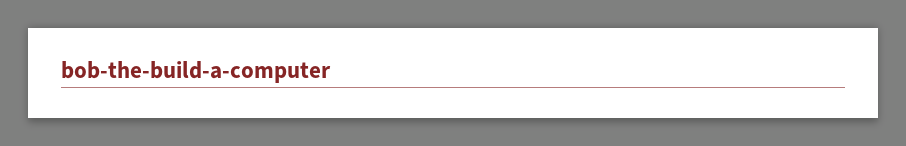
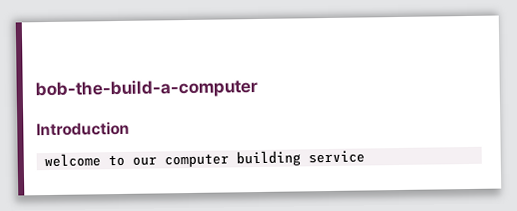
+ Introduction
+ welcome to our computer building service

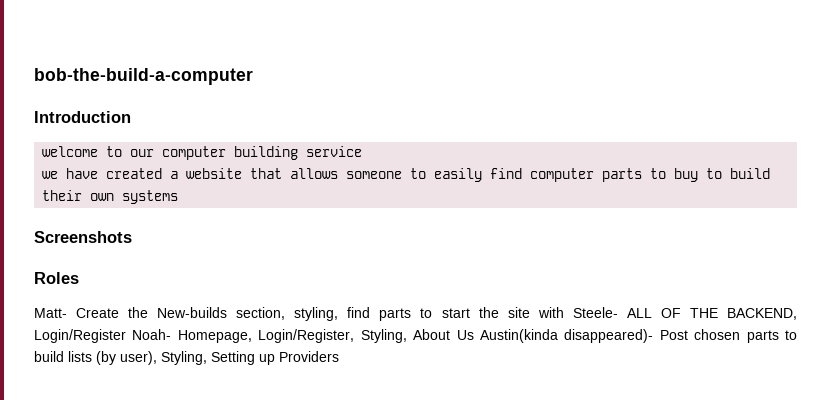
+ we have created a website that allows someone to easily find computer parts to buy to build their own systems
+ Screenshots
+ Roles
+ Matt- Create the New-builds section, styling, find parts to start the site with Steele- ALL OF THE BACKEND, Login/Register Noah- Homepage, Login/Register, Styling, About Us Austin(kinda disappeared)- Post chosen parts to build lists (by user), Styling, Setting up Providers

